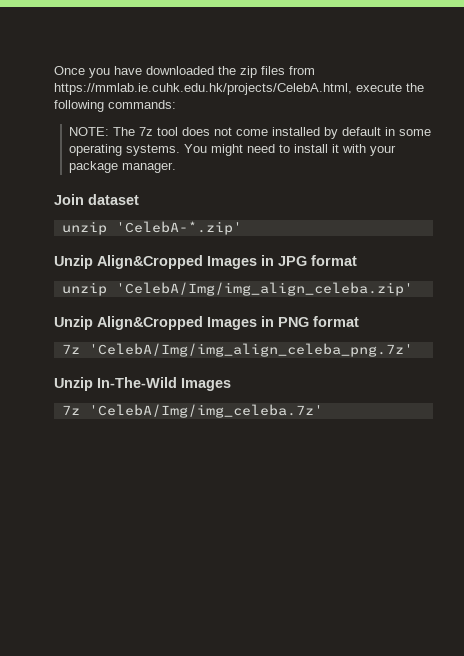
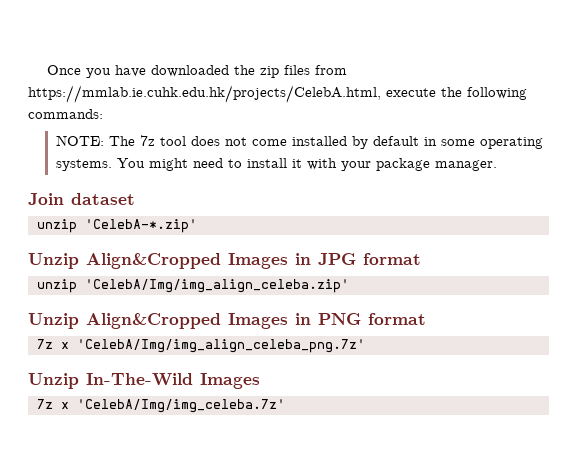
- 7z 'CelebA/Img/img_align_celeba_png.7z'
+ 7z x 'CelebA/Img/img_align_celeba_png.7z'
- 7z 'CelebA/Img/img_celeba.7z'
+ 7z x 'CelebA/Img/img_celeba.7z'

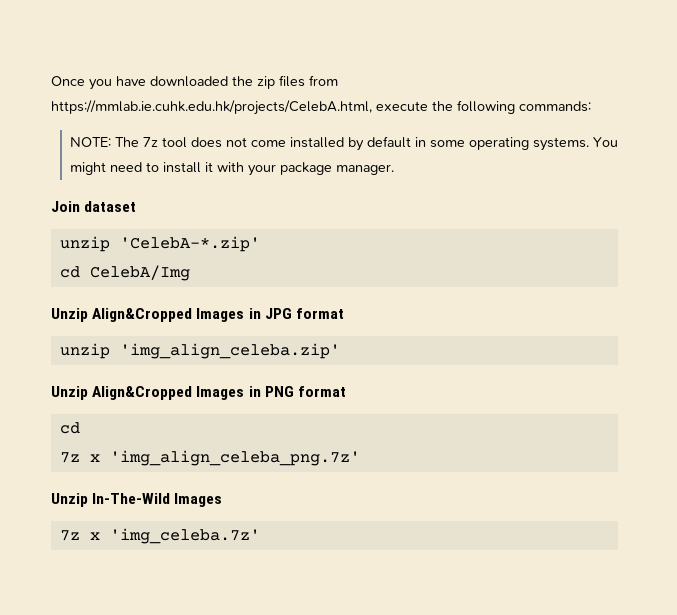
+ cd CelebA/Img
- unzip 'CelebA/Img/img_align_celeba.zip'
+ unzip 'img_align_celeba.zip'
  Unzip Align&Cropped Images in PNG format
- 7z x 'CelebA/Img/img_align_celeba_png.7z'
+ cd
+ 7z x 'img_align_celeba_png.7z'
- 7z x 'CelebA/Img/img_celeba.7z'
+ 7z x 'img_celeba.7z'

